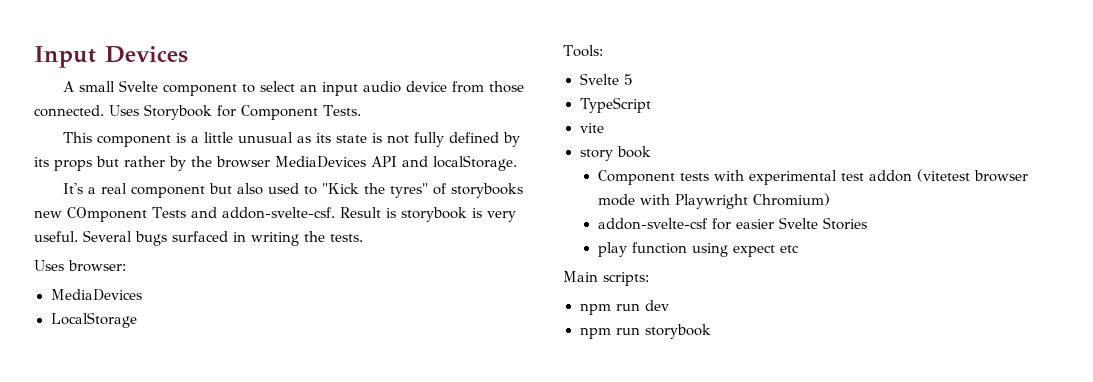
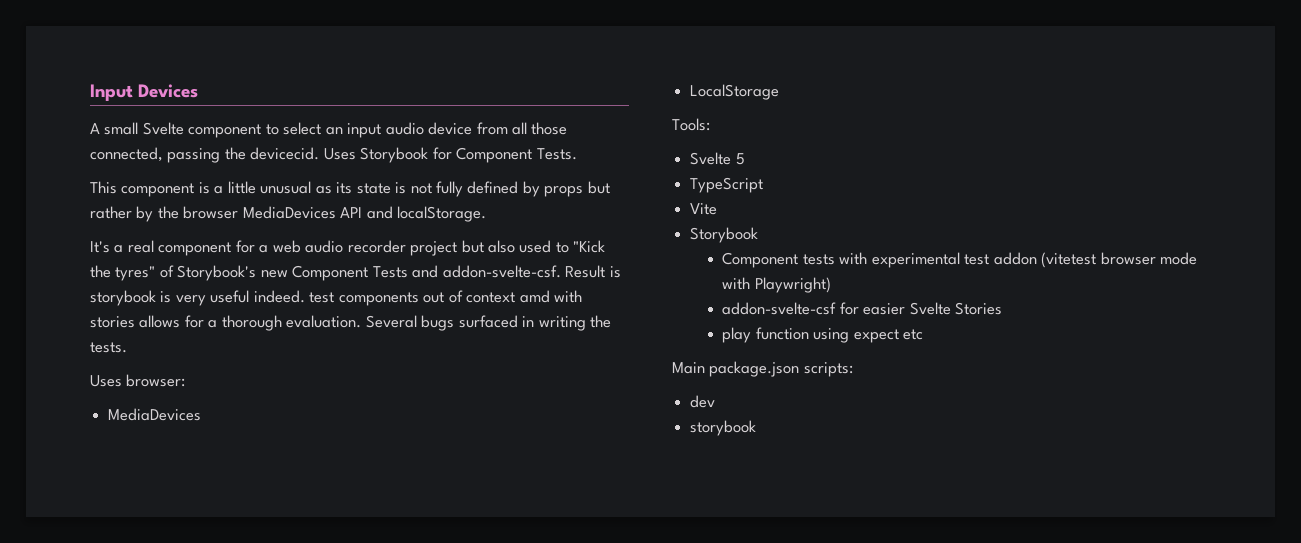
- A small Svelte component to select an input audio device from those connected.
+ A small Svelte component to select an input audio device from all those connected, passing the devicecid.
- This component is a little unusual as its state is not fully defined by its props but rather by the browser MediaDevices API and localStorage.
+ This component is a little unusual as its state is not fully defined by props but rather by the browser MediaDevices API and localStorage.
- It's a real component but also used to "Kick the tyres" of storybooks new COmponent Tests and addon-svelte-csf.
+ It's a real component for a web audio recorder project but also used to "Kick the tyres" of Storybook's new Component Tests and addon-svelte-csf.
- Result is storybook is very useful.
+ Result is storybook is very useful indeed. test components out of context amd with stories allows for a thorough evaluation.
- vite
- story book
+ Vite
+ Storybook
- Component tests with experimental test addon (vitetest browser mode with Playwright Chromium)
+ Component tests with experimental test addon (vitetest browser mode with Playwright)
- Main scripts:
+ Main package.json scripts:
- npm run dev
- npm run storybook
+ dev
+ storybook

